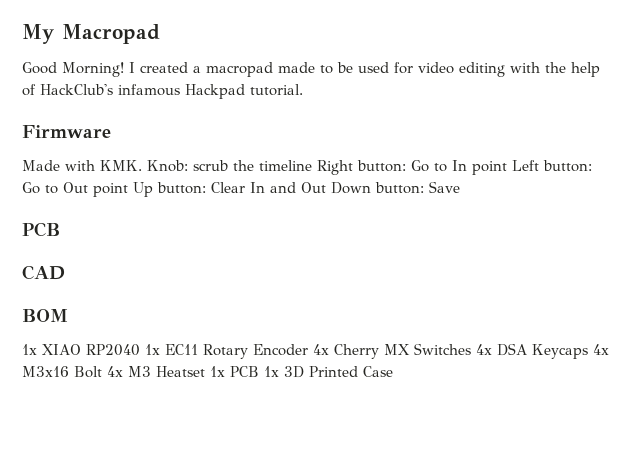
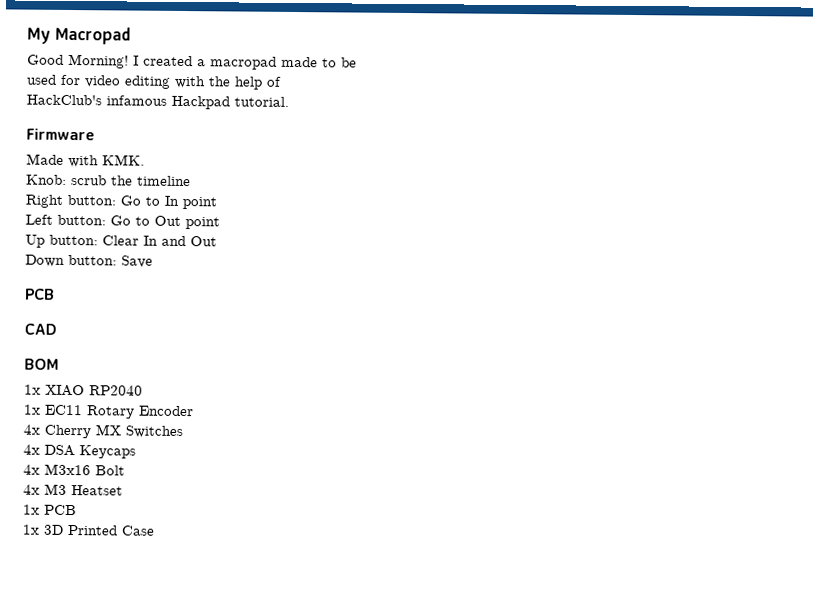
- I created a macropad made to be used for video editing with the help of HackClub's infamous Hackpad tutorial.
+ I created a macropad made to be
+ used for video editing with the help of
+ HackClub's infamous Hackpad tutorial.
- Made with KMK. Knob: scrub the timeline Right button: Go to In point Left button: Go to Out point Up button: Clear In and Out Down button: Save
+ Made with KMK.
+ Knob: scrub the timeline
+ Right button: Go to In point
+ Left button: Go to Out point
+ Up button: Clear In and Out
+ Down button: Save
- 1x XIAO RP2040 1x EC11 Rotary Encoder 4x Cherry MX Switches 4x DSA Keycaps 4x M3x16 Bolt 4x M3 Heatset 1x PCB 1x 3D Printed Case
+ 1x XIAO RP2040
+ 1x EC11 Rotary Encoder
+ 4x Cherry MX Switches
+ 4x DSA Keycaps
+ 4x M3x16 Bolt
+ 4x M3 Heatset
+ 1x PCB
+ 1x 3D Printed Case

